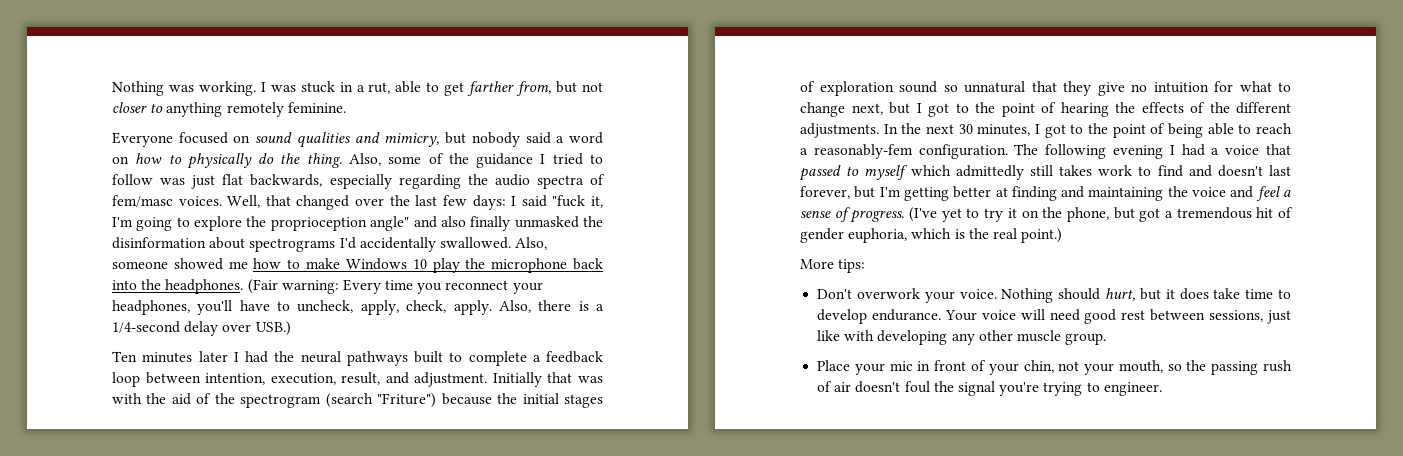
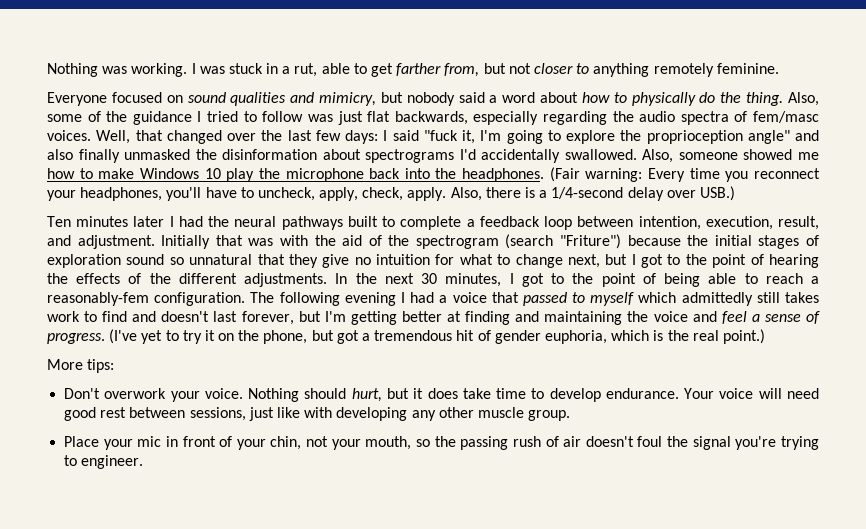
- Everyone focused on sound qualities and mimicry, but nobody said a word on how to physically do the thing.
+ Everyone focused on sound qualities and mimicry, but nobody said a word about how to physically do the thing.

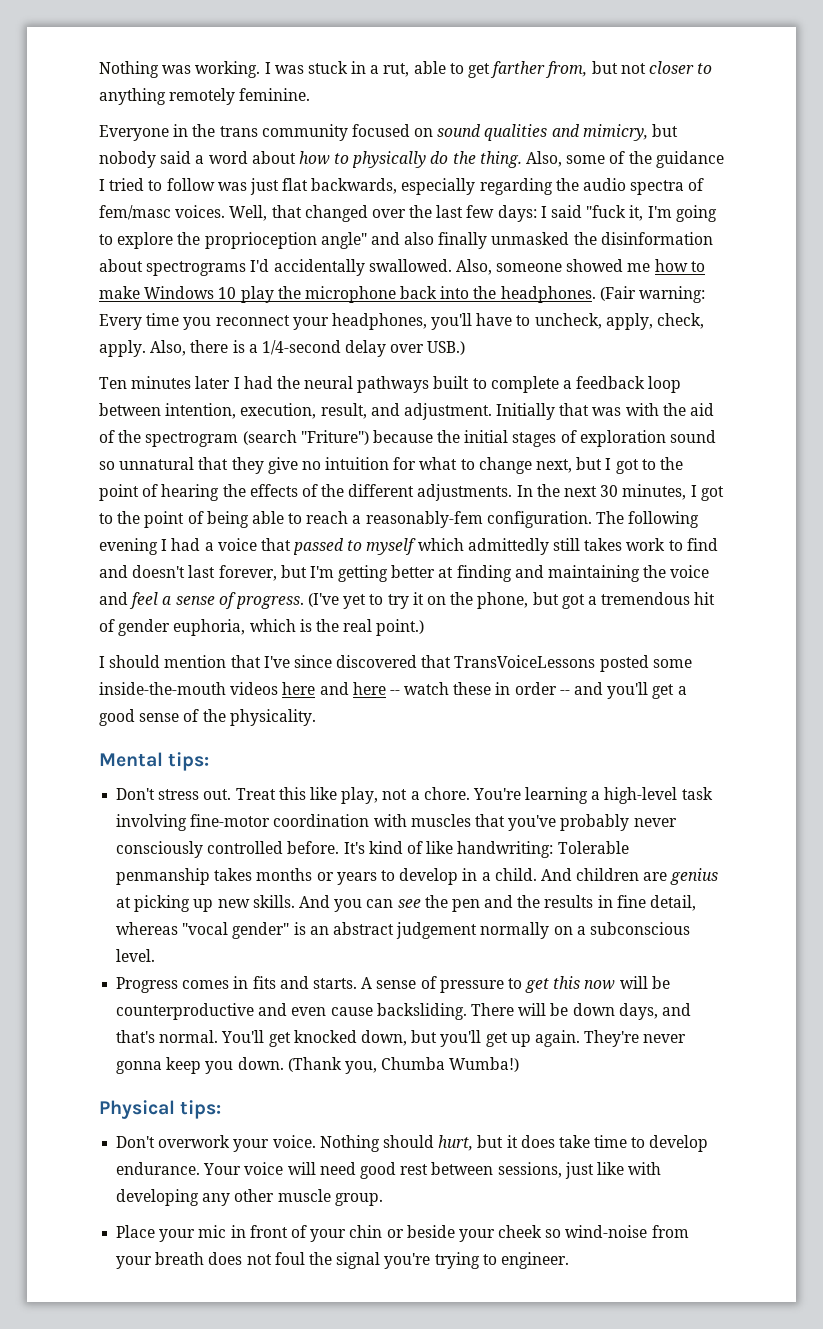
- Everyone focused on sound qualities and mimicry, but nobody said a word about how to physically do the thing.
+ Everyone in the trans community focused on sound qualities and mimicry, but nobody said a word about how to physically do the thing.
- More tips:
+ I should mention that I've since discovered that TransVoiceLessons posted some inside-the-mouth videos here and here -- watch these in order -- and you'll get a good sense of the physicality.
+ Mental tips:
+ Don't stress out. Treat this like play, not a chore. You're learning a high-level task involving fine-motor coordination with muscles that you've probably never consciously controlled before. It's kind of like handwriting: Tolerable penmanship takes months or years to develop in a child. And children are genius at picking up new skills. And you can see the pen and the results in fine detail, whereas "vocal gender" is an abstract judgement normally on a subconscious level.
+ Progress comes in fits and starts. A sense of pressure to get this now will be counterproductive and even cause backsliding. There will be down days, and that's normal. You'll get knocked down, but you'll get up again. They're never gonna keep you down. (Thank you, Chumba Wumba!)
+ Physical tips:
- Place your mic in front of your chin, not your mouth, so the passing rush of air doesn't foul the signal you're trying to engineer.
+ Place your mic in front of your chin or beside your cheek so wind-noise from your breath does not foul the signal you're trying to engineer.

